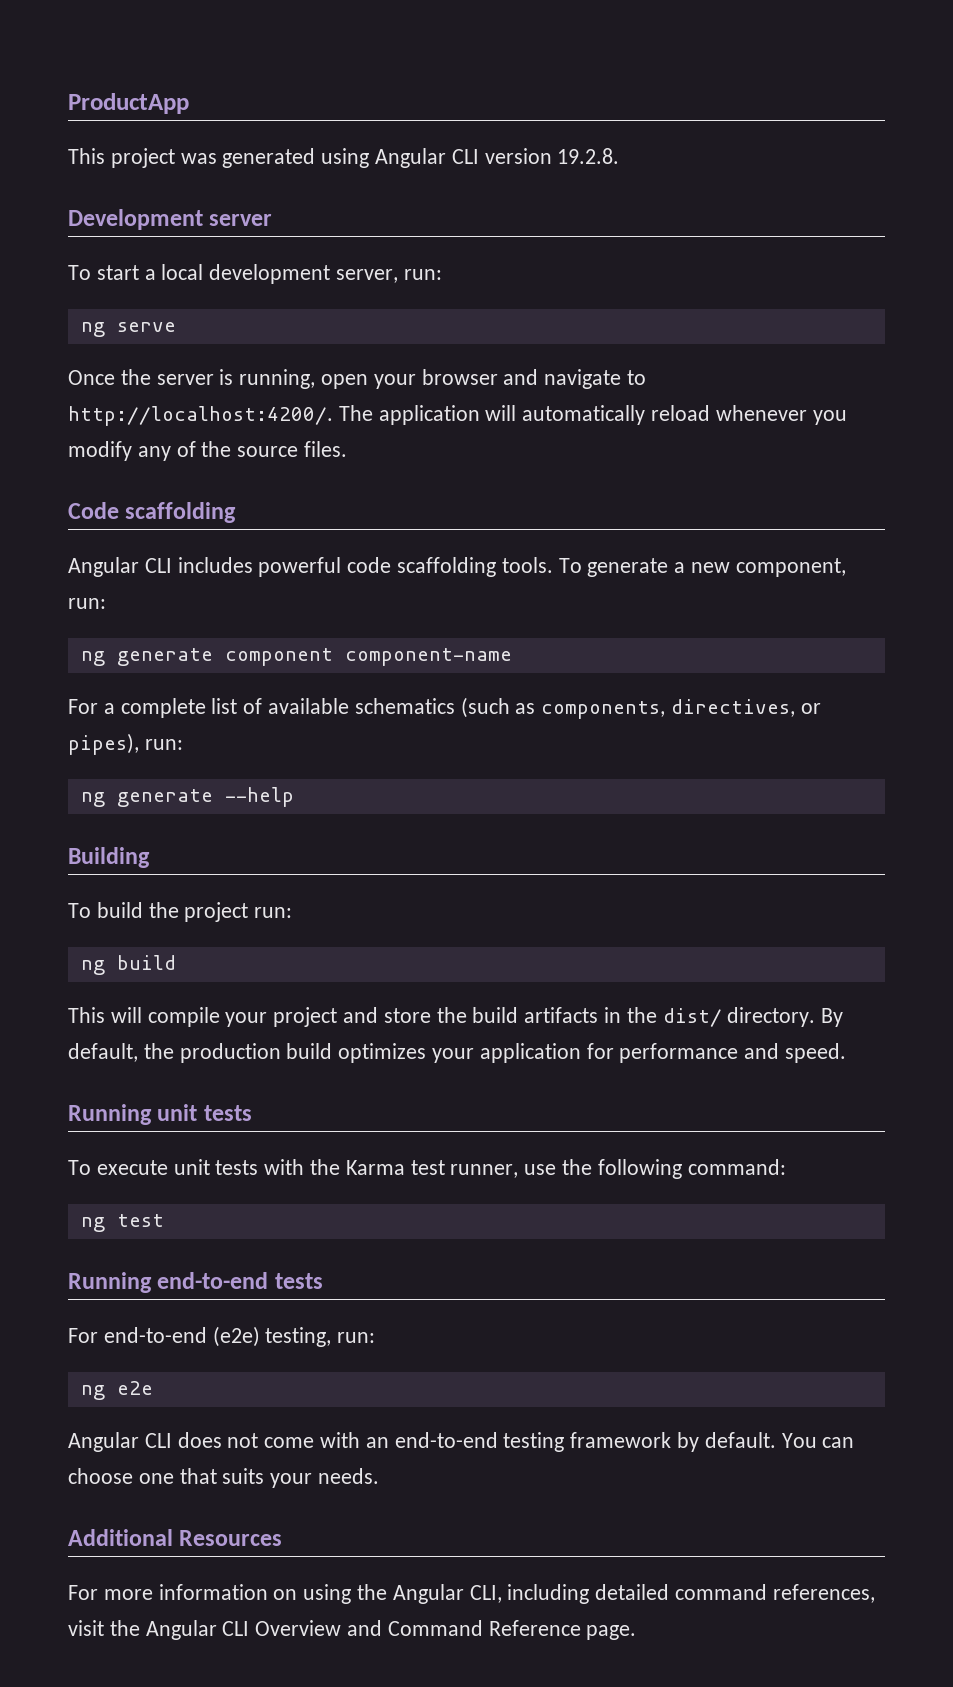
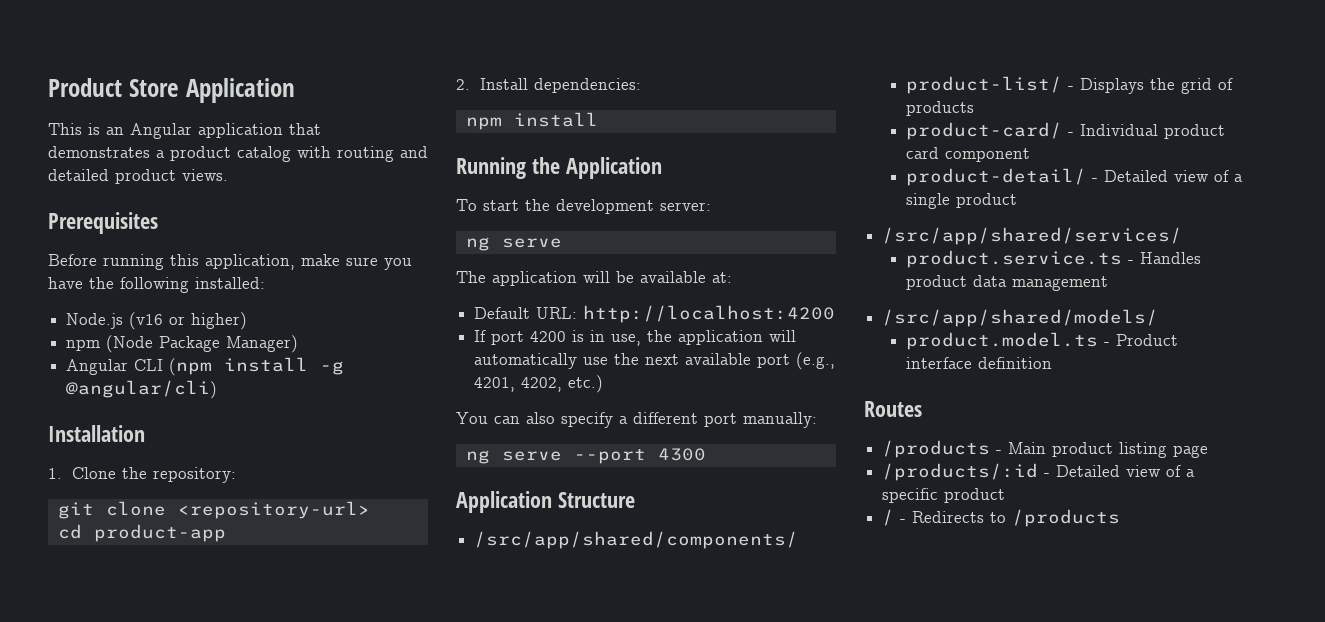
- ProductApp
- This project was generated using Angular CLI version 19.2.8.
- Development server
- To start a local development server, run:
+ Product Store Application
+ This is an Angular application that demonstrates a product catalog with routing and detailed product views.
+ Prerequisites
+ Before running this application, make sure you have the following installed:
+ Node.js (v16 or higher)
+ npm (Node Package Manager)
+ Angular CLI (npm install -g @angular/cli)
+ Installation
+ 1. Clone the repository:
+ git clone <repository-url>
+ cd product-app
+ 2. Install dependencies:
+ npm install
+ Running the Application
+ To start the development server:
  ng serve
- Once the server is running, open your browser and navigate to http://localhost:4200/. The application will automatically reload whenever you modify any of the source files.
- Code scaffolding
- Angular CLI includes powerful code scaffolding tools. To generate a new component, run:
- ng generate component component-name
- For a complete list of available schematics (such as components, directives, or pipes), run:
- ng generate --help
- Building
- To build the project run:
- ng build
- This will compile your project and store the build artifacts in the dist/ directory. By default, the production build optimizes your application for performance and speed.
- Running unit tests
- To execute unit tests with the Karma test runner, use the following command:
- ng test
- Running end-to-end tests
- For end-to-end (e2e) testing, run:
- ng e2e
- Angular CLI does not come with an end-to-end testing framework by default. You can choose one that suits your needs.
- Additional Resources
- For more information on using the Angular CLI, including detailed command references, visit the Angular CLI Overview and Command Reference page.
+ The application will be available at:
+ Default URL: http://localhost:4200
+ If port 4200 is in use, the application will automatically use the next available port (e.g., 4201, 4202, etc.)
+ You can also specify a different port manually:
+ ng serve --port 4300
+ Application Structure
+ /src/app/shared/components/
+ product-list/ - Displays the grid of products
+ product-card/ - Individual product card component
+ product-detail/ - Detailed view of a single product
+ /src/app/shared/services/
+ product.service.ts - Handles product data management
+ /src/app/shared/models/
+ product.model.ts - Product interface definition
+ Routes
+ /products - Main product listing page
+ /products/:id - Detailed view of a specific product
+ / - Redirects to /products

